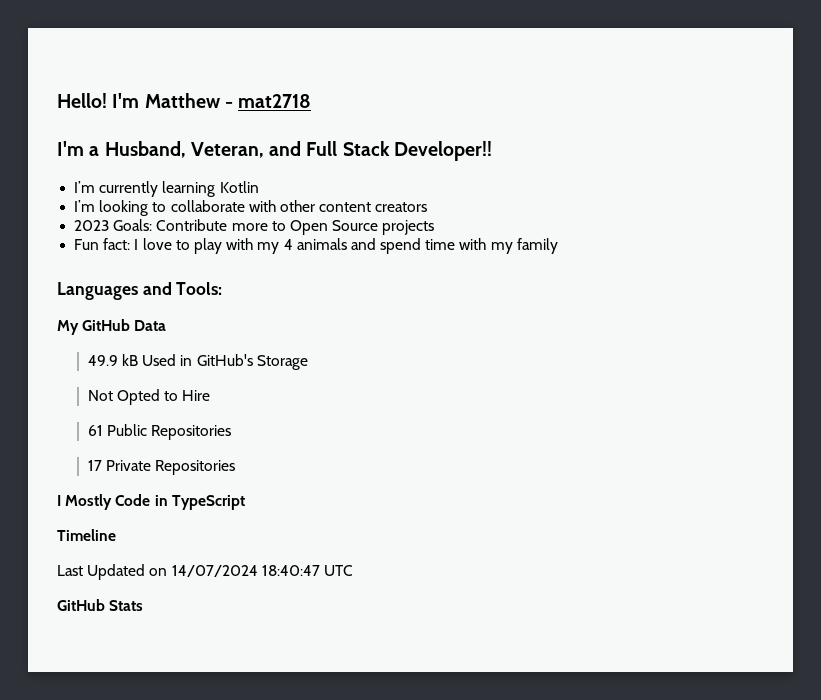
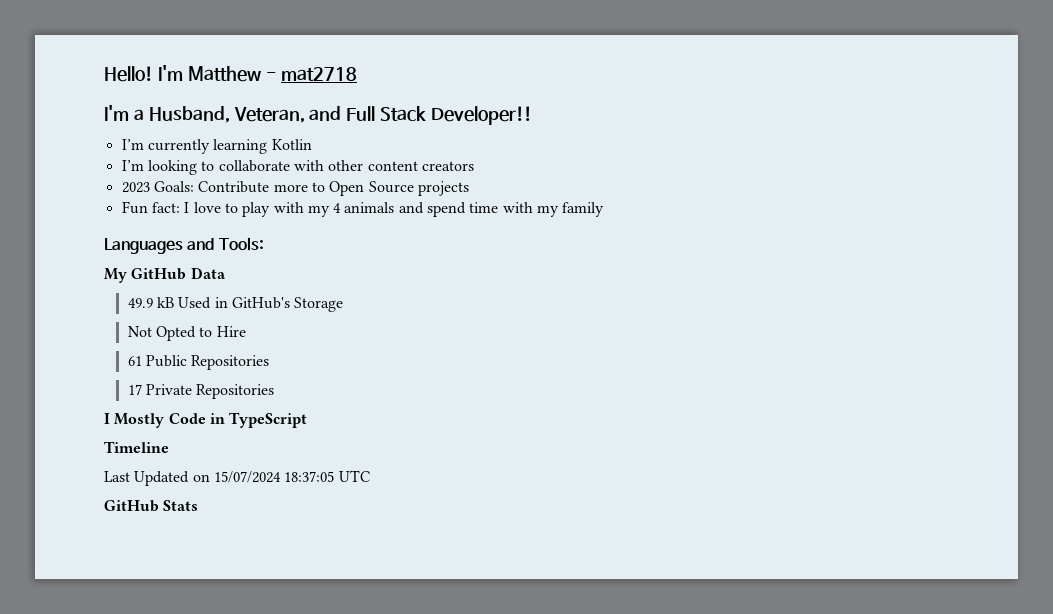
- Last Updated on 14/07/2024 18:40:47 UTC
+ Last Updated on 15/07/2024 18:37:05 UTC

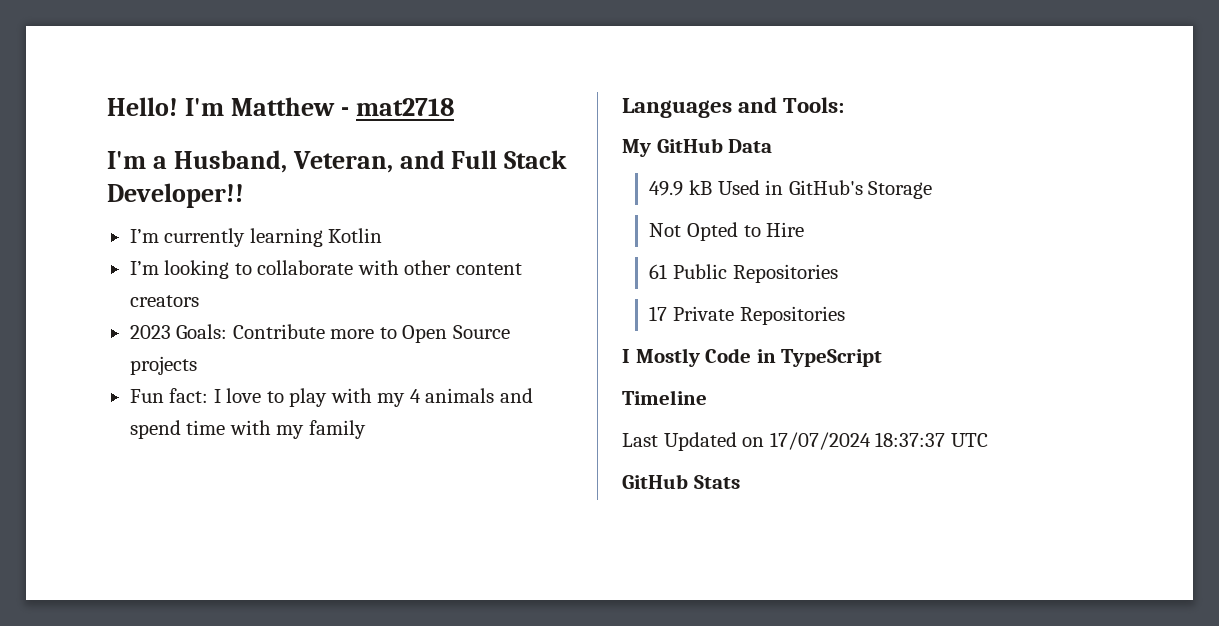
- Last Updated on 15/07/2024 18:37:05 UTC
+ Last Updated on 17/07/2024 18:37:37 UTC

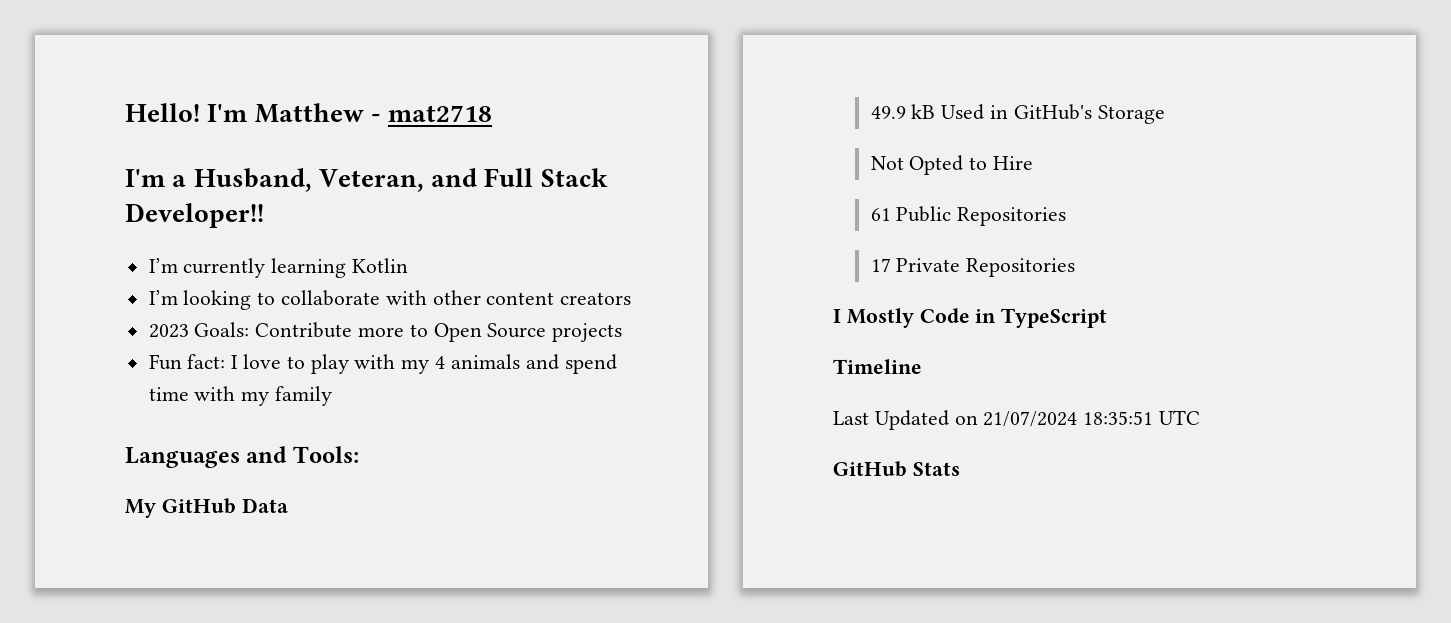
- Last Updated on 17/07/2024 18:37:37 UTC
+ Last Updated on 21/07/2024 18:35:51 UTC

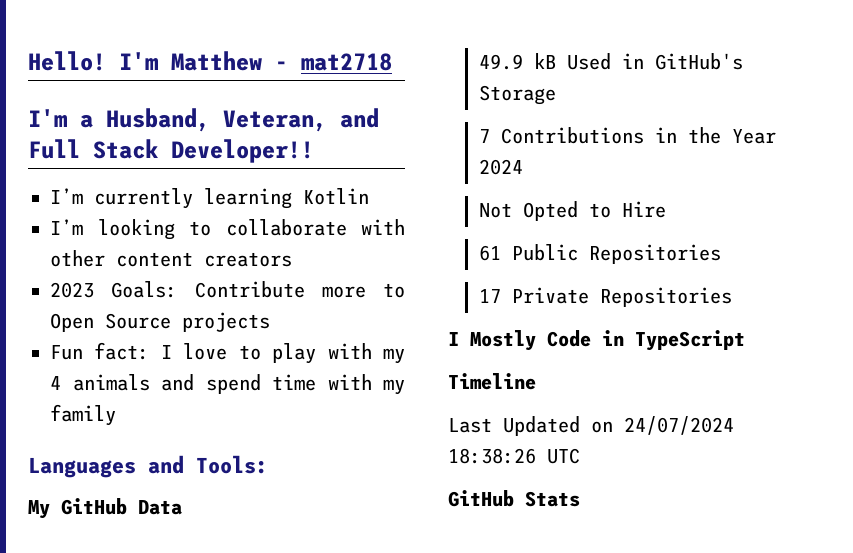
+ 7 Contributions in the Year 2024
- Last Updated on 21/07/2024 18:35:51 UTC
+ Last Updated on 24/07/2024 18:38:26 UTC

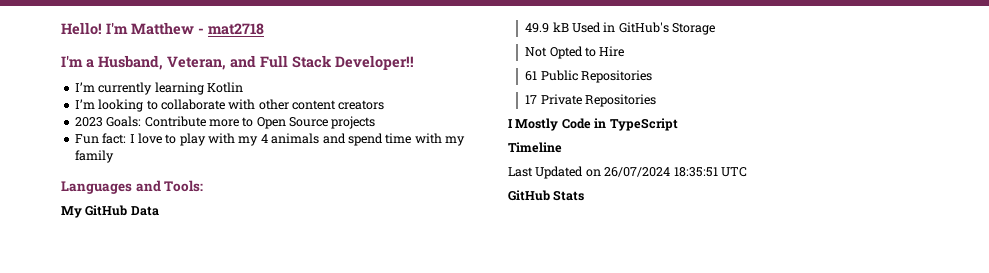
- 7 Contributions in the Year 2024
- Last Updated on 24/07/2024 18:38:26 UTC
+ Last Updated on 26/07/2024 18:35:51 UTC

